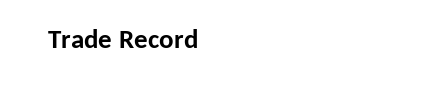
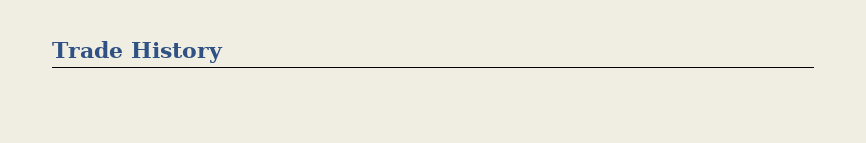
- Trade Record
+ Trade History

